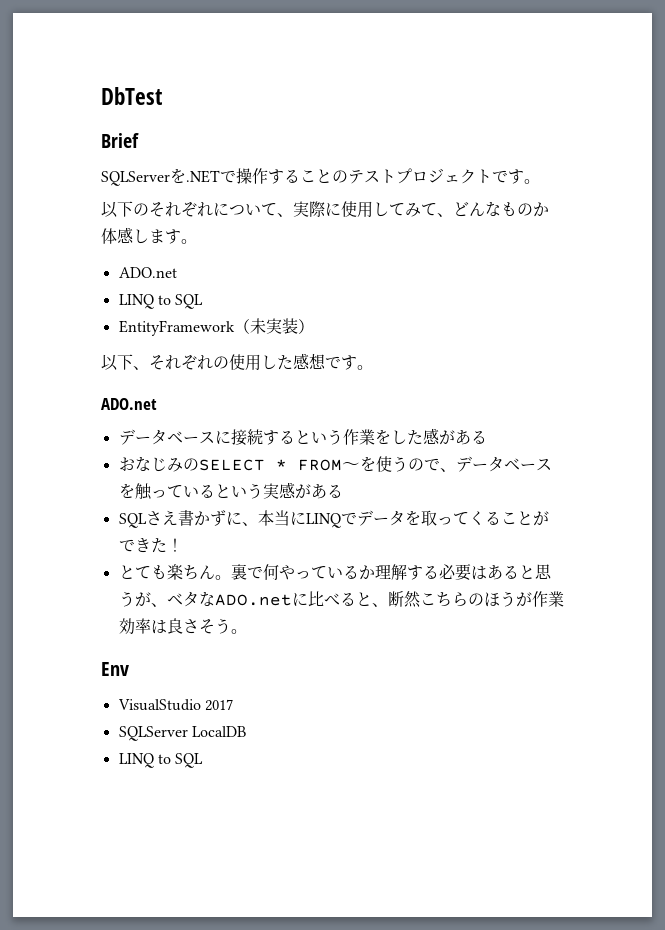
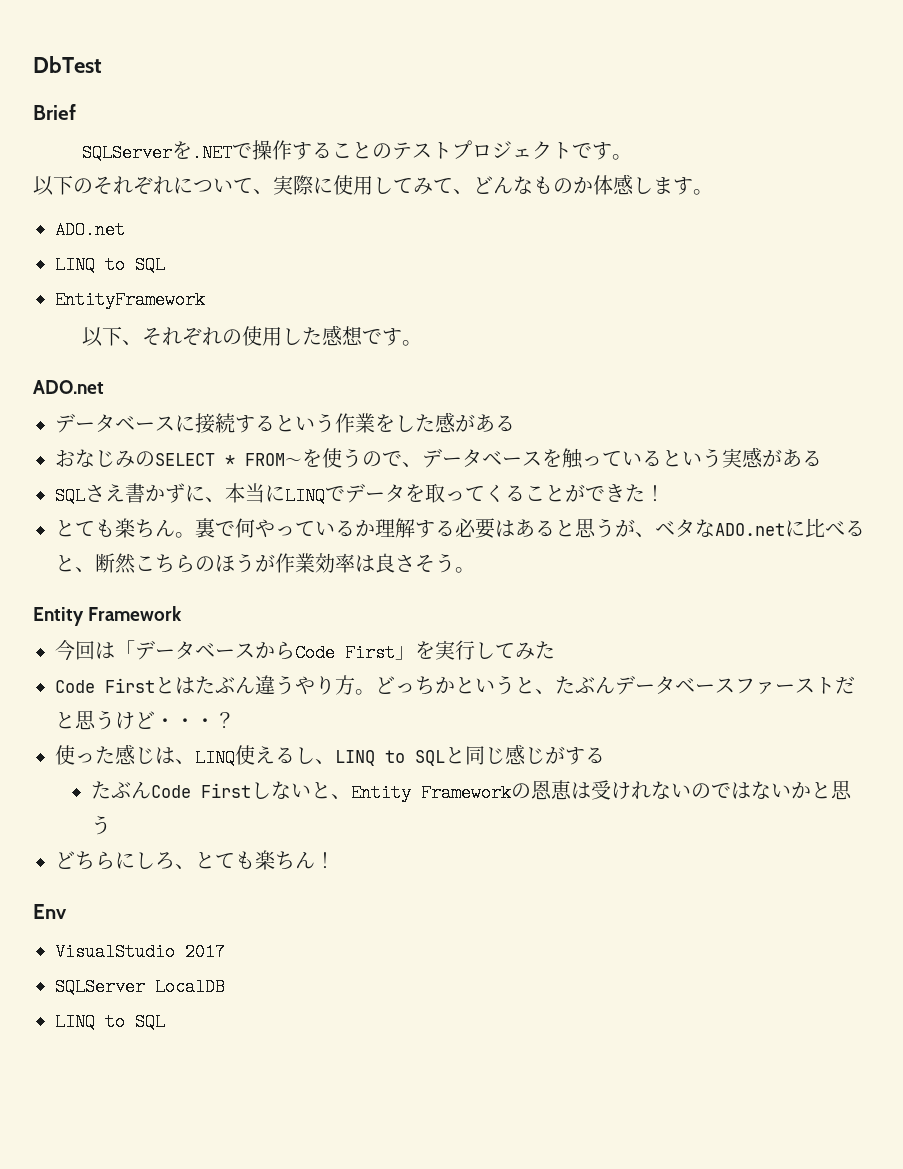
- EntityFramework（未実装）
+ EntityFramework
  裏で何やっているか理解する必要はあると思うが、ベタなADO.netに比べると、断然こちらのほうが作業効率は良さそう。
+ Entity Framework
+ 今回は「データベースからCode First」を実行してみた
+ Code Firstとはたぶん違うやり方。どっちかというと、たぶんデータベースファーストだと思うけど・・・？
+ 使った感じは、LINQ使えるし、LINQ to SQLと同じ感じがする
+ たぶんCode Firstしないと、Entity Frameworkの恩恵は受けれないのではないかと思う
+ どちらにしろ、とても楽ちん！

